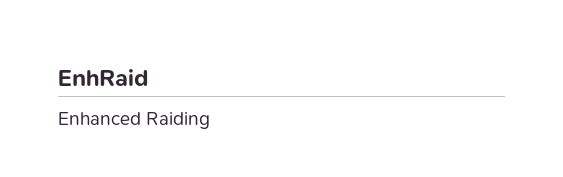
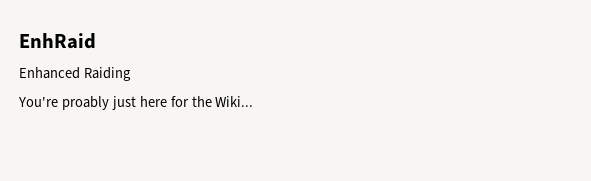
+ You're proably just here for the Wiki...

